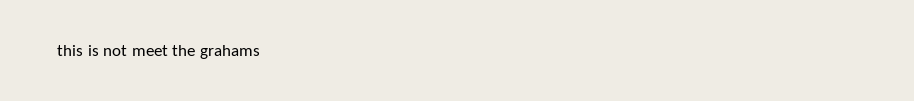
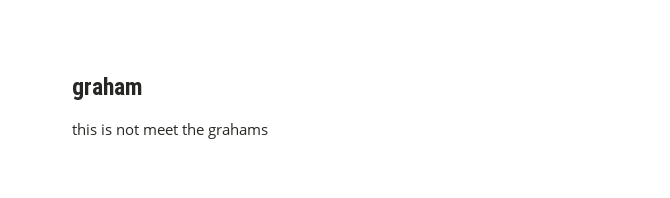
+ graham

